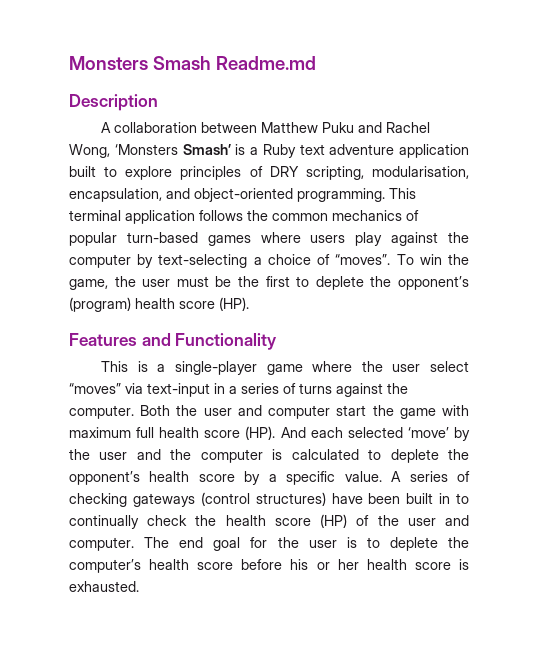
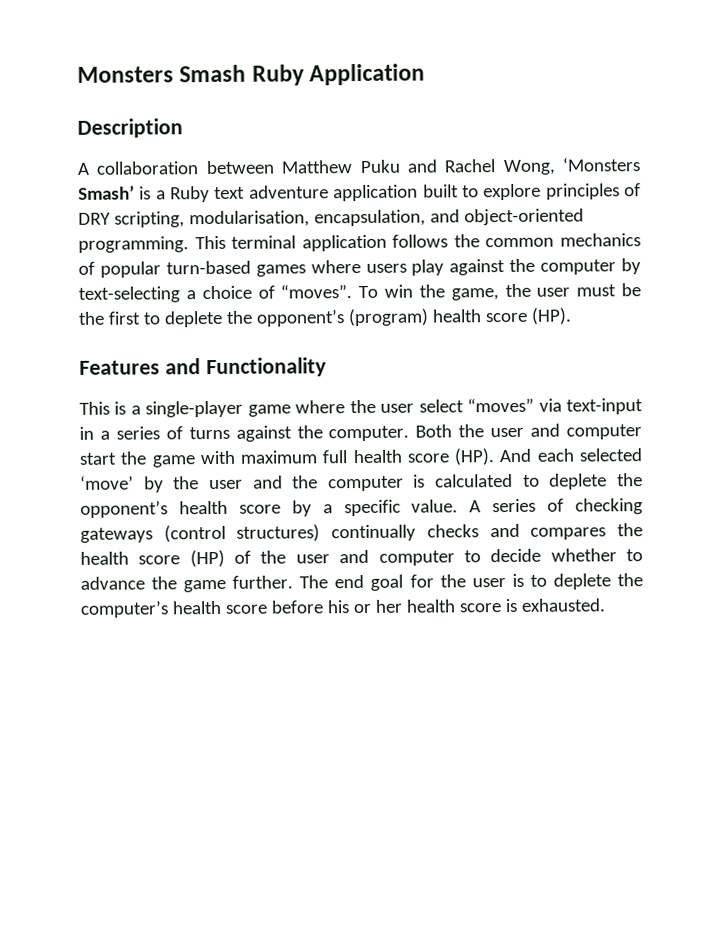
- Monsters Smash Readme.md
+ Monsters Smash Ruby Application
- A series of checking gateways (control structures) have been built in to continually check the health score (HP) of the user and computer.
+ A series of checking gateways (control structures) continually checks and compares the health score (HP) of the user and computer to decide whether to advance the game further.

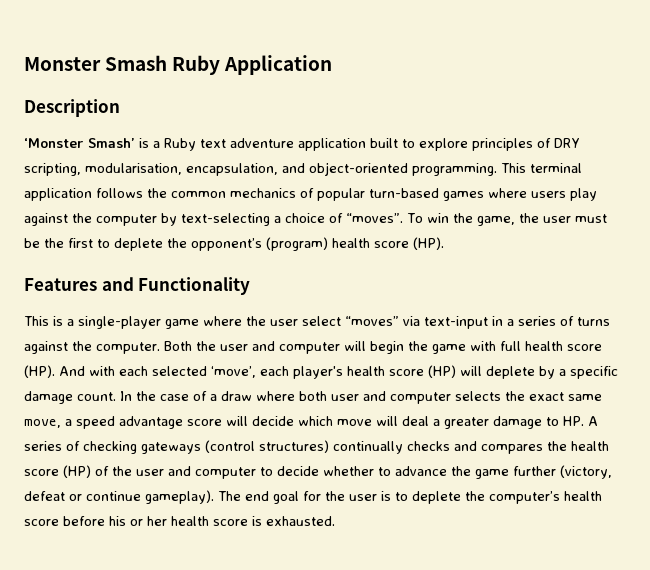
- Monsters Smash Ruby Application
+ Monster Smash Ruby Application
- A collaboration between Matthew Puku and Rachel Wong, ‘Monsters Smash’ is a Ruby text adventure application built to explore principles of DRY scripting, modularisation, encapsulation, and object-oriented programming.
+ ‘Monster Smash’ is a Ruby text adventure application built to explore principles of DRY scripting, modularisation, encapsulation, and object-oriented programming.
- Both the user and computer start the game with maximum full health score (HP). And each selected ‘move’ by the user and the computer is calculated to deplete the opponent’s health score by a specific value. A series of checking gateways (control structures) continually checks and compares the health score (HP) of the user and computer to decide whether to advance the game further.
+ Both the user and computer will begin the game with full health score (HP). And with each selected ‘move’, each player's health score (HP) will deplete by a specific damage count. In the case of a draw where both user and computer selects the exact same move, a speed advantage score will decide which move will deal a greater damage to HP. A series of checking gateways (control structures) continually checks and compares the health score (HP) of the user and computer to decide whether to advance the game further (victory, defeat or continue gameplay).

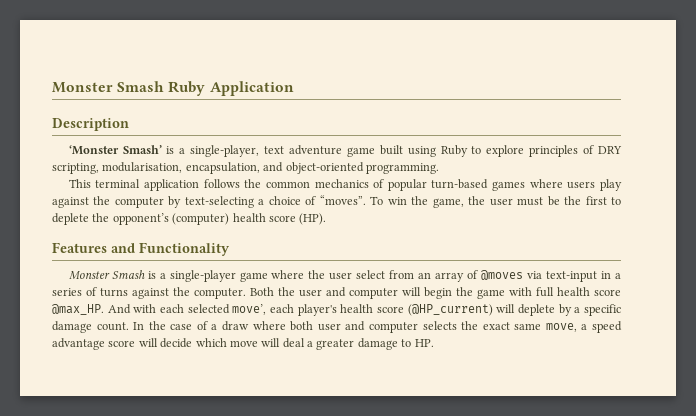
- ‘Monster Smash’ is a Ruby text adventure application built to explore principles of DRY scripting, modularisation, encapsulation, and object-oriented programming. This terminal application follows the common mechanics of popular turn-based games where users play against the computer by text-selecting a choice of “moves”.
+ ‘Monster Smash’ is a single-player, text adventure game built using Ruby to explore principles of DRY scripting, modularisation, encapsulation, and object-oriented programming.
+ This terminal application follows the common mechanics of popular turn-based games where users play against the computer by text-selecting a choice of “moves”.
- To win the game, the user must be the first to deplete the opponent’s (program) health score (HP).
+ To win the game, the user must be the first to deplete the opponent’s (computer) health score (HP).
- This is a single-player game where the user select “moves” via text-input in a series of turns against the computer.
+ Monster Smash is a single-player game where the user select from an array of @moves via text-input in a series of turns against the computer.
- Both the user and computer will begin the game with full health score (HP). And with each selected ‘move’, each player's health score (HP) will deplete by a specific damage count.
+ Both the user and computer will begin the game with full health score @max_HP. And with each selected move’, each player's health score (@HP_current) will deplete by a specific damage count.
- In the case of a draw where both user and computer selects the exact same move, a speed advantage score will decide which move will deal a greater damage to HP. A series of checking gateways (control structures) continually checks and compares the health score (HP) of the user and computer to decide whether to advance the game further (victory, defeat or continue gameplay). The end goal for the user is to deplete the computer’s health score before his or her health score is exhausted.
+ In the case of a draw where both user and computer selects the exact same move, a speed advantage score will decide which move will deal a greater damage to HP.

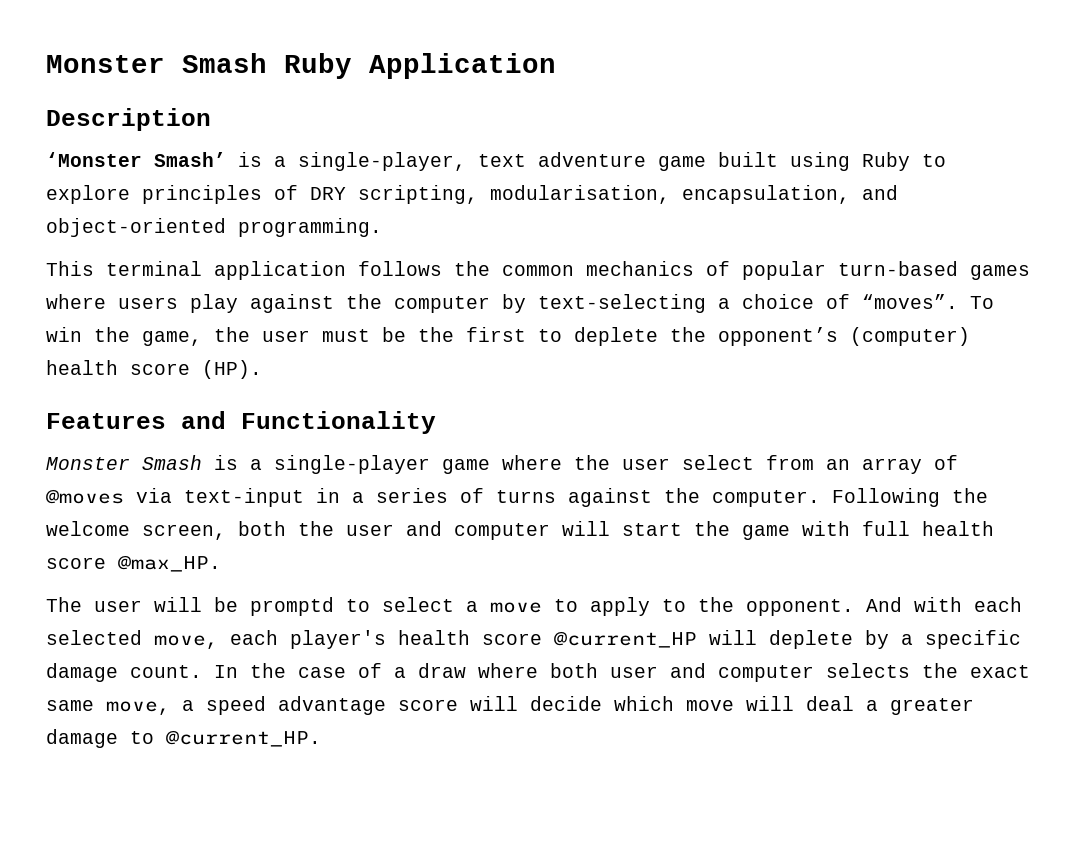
- Both the user and computer will begin the game with full health score @max_HP.
+ Following the welcome screen, both the user and computer will start the game with full health score @max_HP.
+ The user will be promptd to select a move to apply to the opponent.
- And with each selected move’, each player's health score (@HP_current) will deplete by a specific damage count.
+ And with each selected move, each player's health score @current_HP will deplete by a specific damage count.
- In the case of a draw where both user and computer selects the exact same move, a speed advantage score will decide which move will deal a greater damage to HP.
+ In the case of a draw where both user and computer selects the exact same move, a speed advantage score will decide which move will deal a greater damage to @current_HP.

